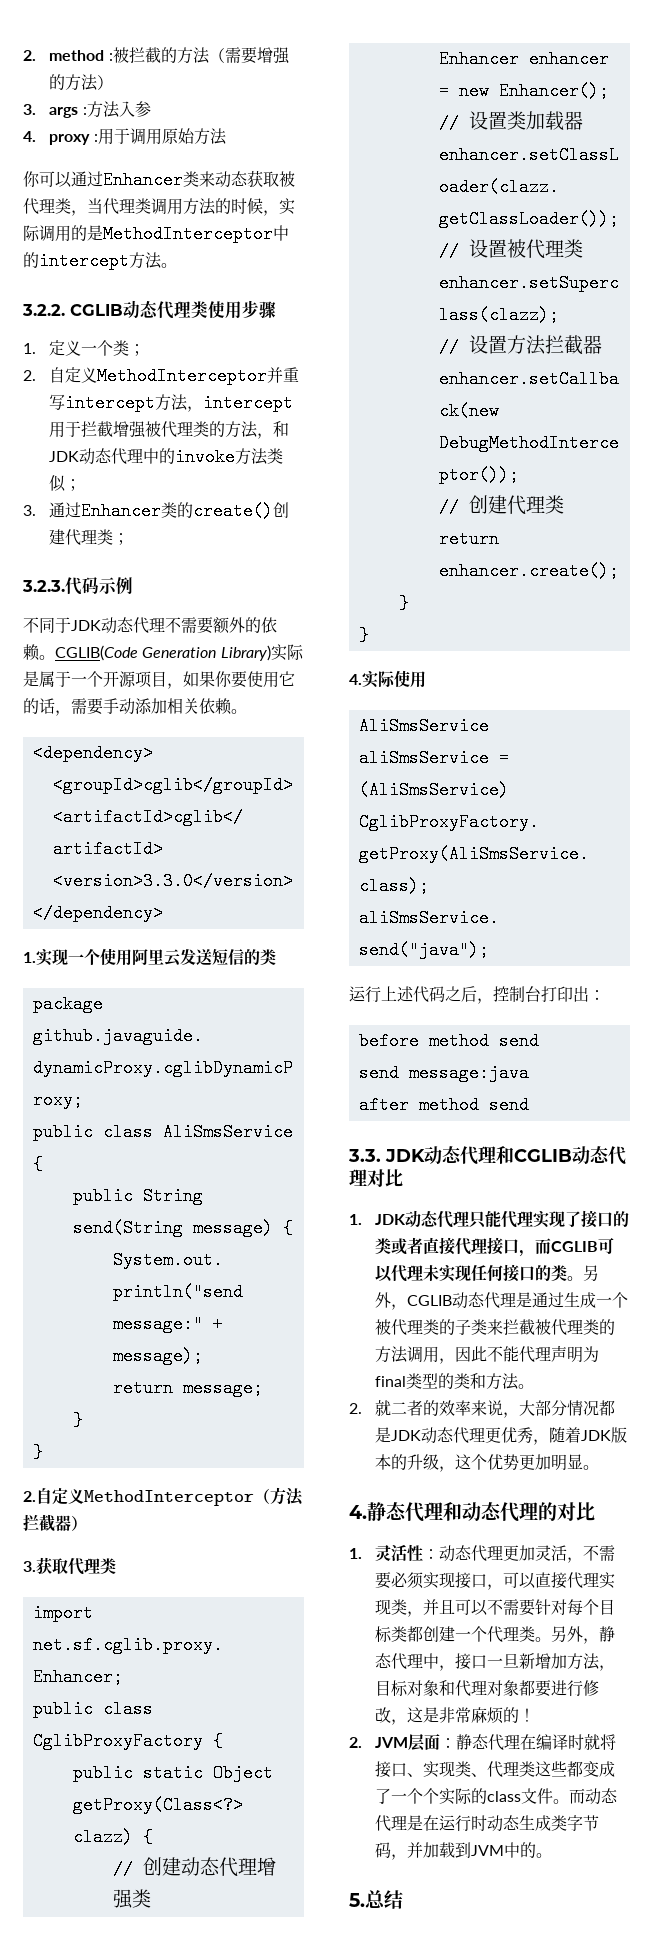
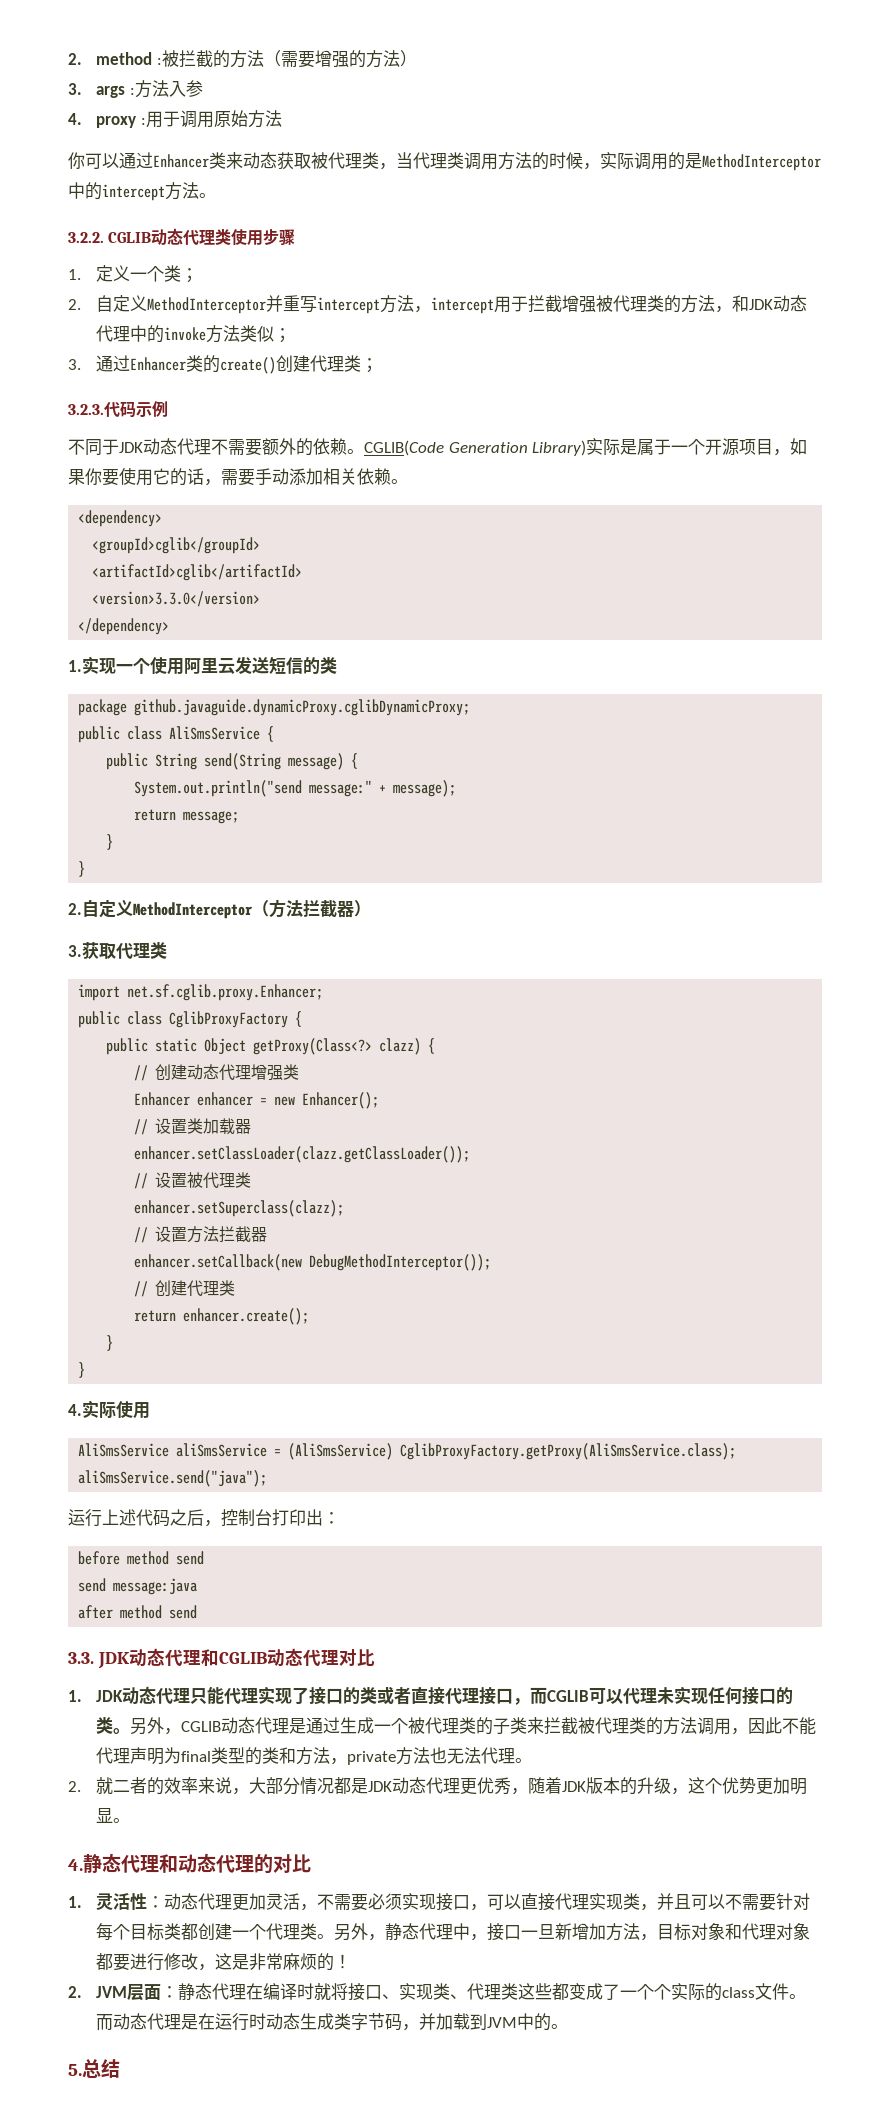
- 另外，CGLIB动态代理是通过生成一个被代理类的子类来拦截被代理类的方法调用，因此不能代理声明为final类型的类和方法。
+ 另外，CGLIB动态代理是通过生成一个被代理类的子类来拦截被代理类的方法调用，因此不能代理声明为final类型的类和方法，private方法也无法代理。

